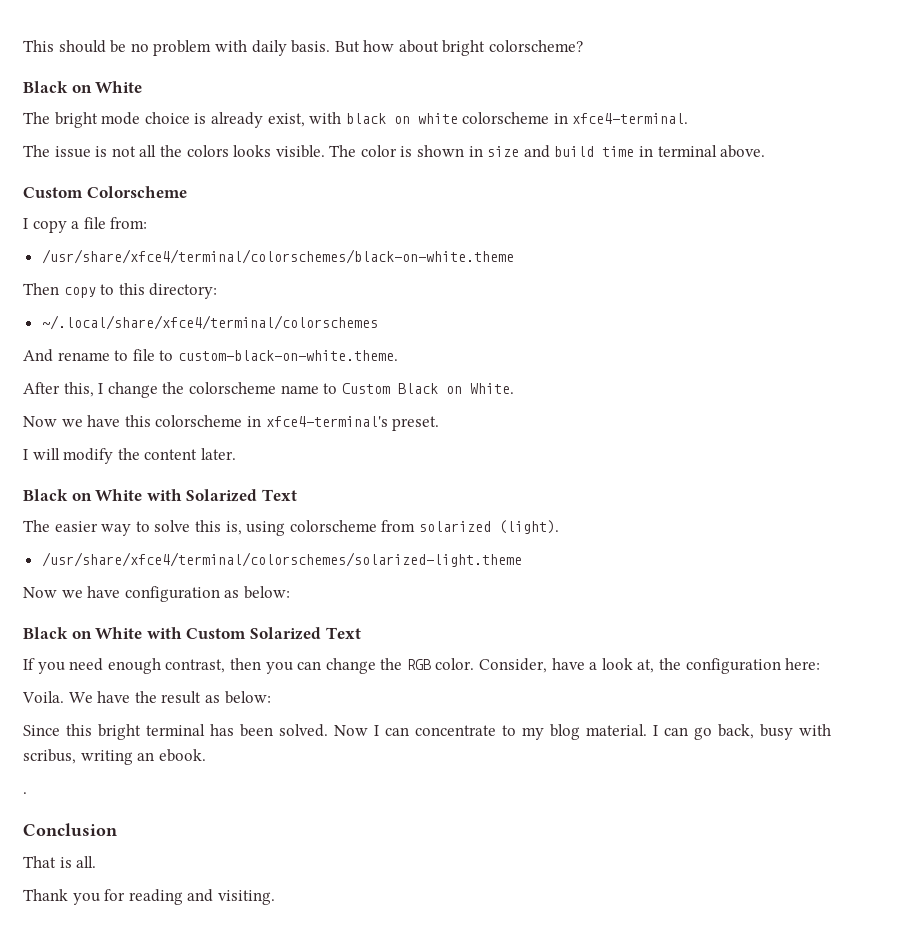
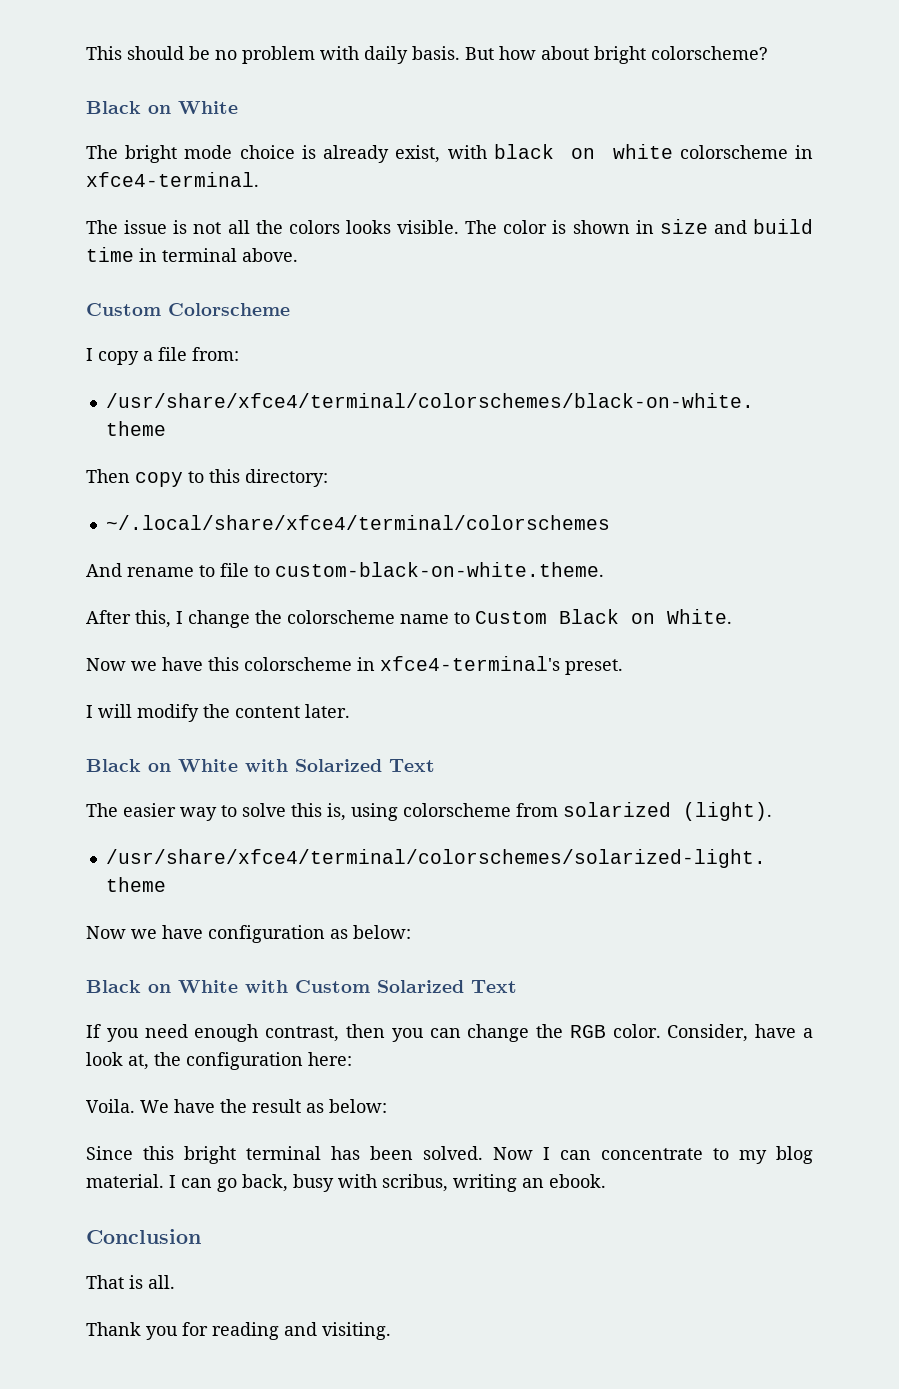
- .

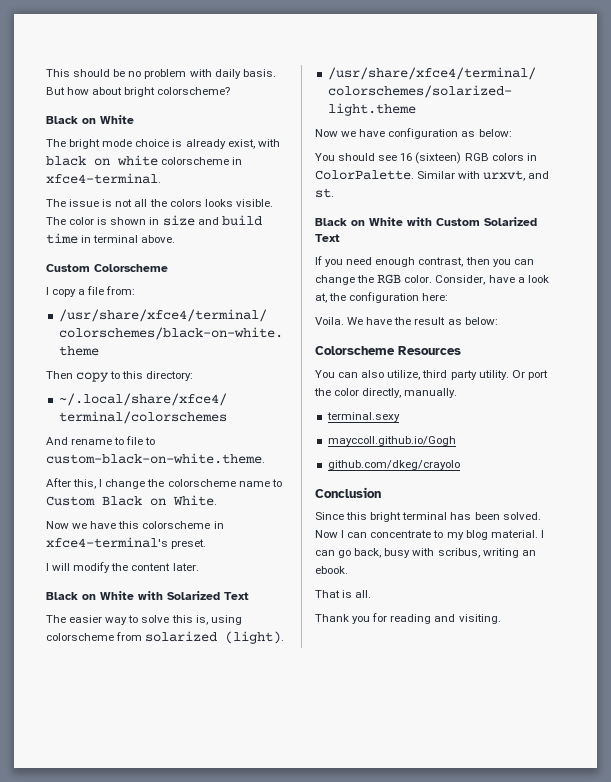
+ You should see 16 (sixteen) RGB colors in ColorPalette. Similar with urxvt, and st.
+ Colorscheme Resources
+ You can also utilize, third party utility. Or port the color directly, manually.
+ terminal.sexy
+ mayccoll.github.io/Gogh
+ github.com/dkeg/crayolo
+ Conclusion
- Conclusion

